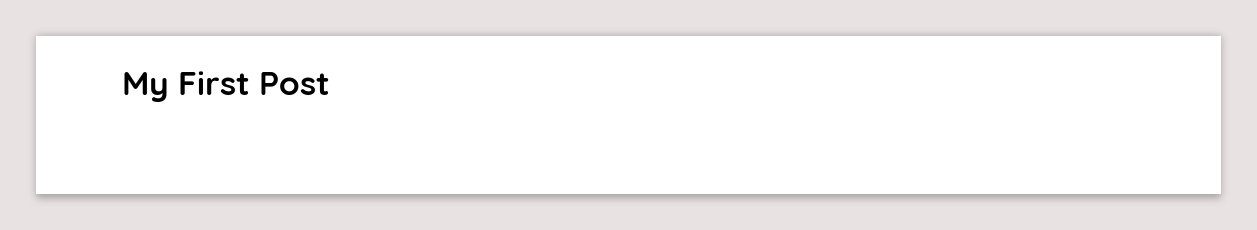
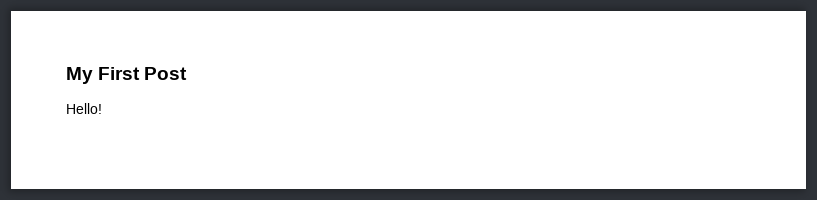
+ Hello!

